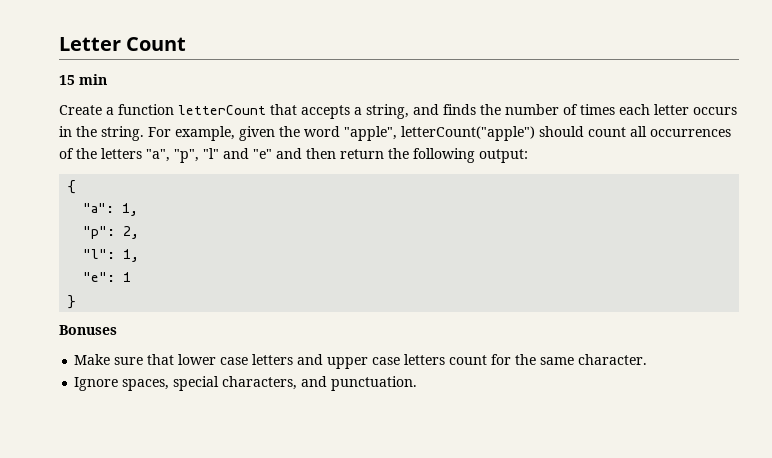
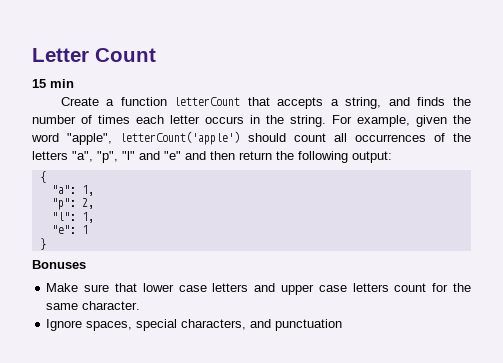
- For example, given the word "apple", letterCount("apple") should count all occurrences of the letters "a", "p", "l" and "e" and then return the following output:
+ For example, given the word "apple", letterCount('apple') should count all occurrences of the letters "a", "p", "l" and "e" and then return the following output:
- Ignore spaces, special characters, and punctuation.
+ Ignore spaces, special characters, and punctuation

